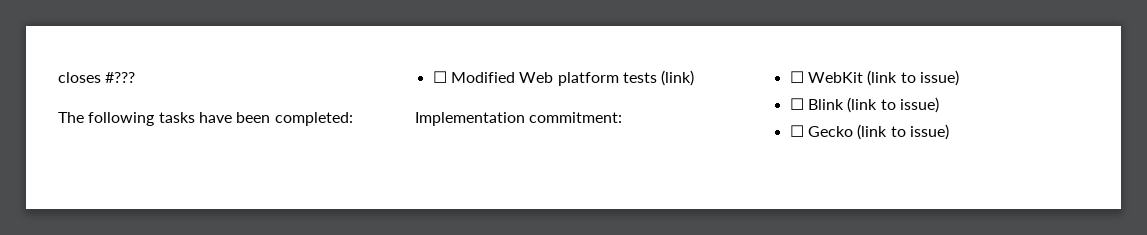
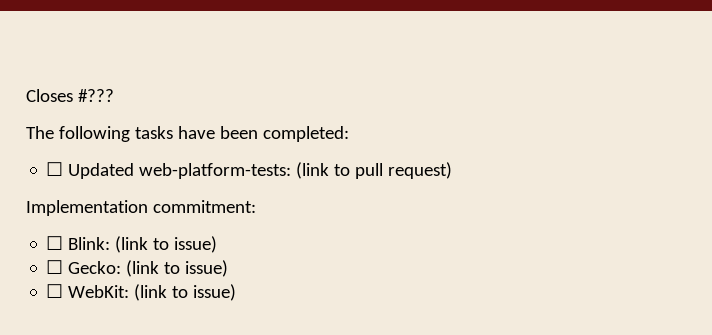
- closes #???
+ Closes #???
- ☐ Modified Web platform tests (link)
+ ☐ Updated web-platform-tests: (link to pull request)
- ☐ WebKit (link to issue)
- ☐ Blink (link to issue)
- ☐ Gecko (link to issue)
+ ☐ Blink: (link to issue)
+ ☐ Gecko: (link to issue)
+ ☐ WebKit: (link to issue)

